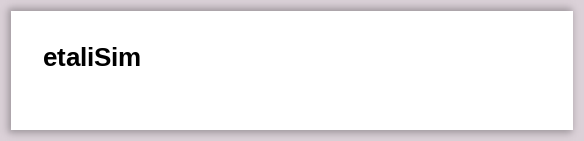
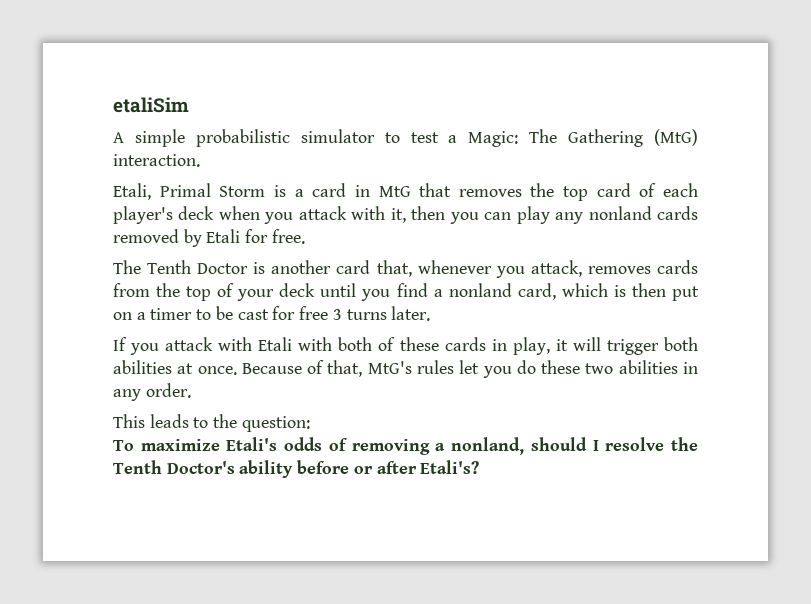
+ A simple probabilistic simulator to test a Magic: The Gathering (MtG) interaction.
+ Etali, Primal Storm is a card in MtG that removes the top card of each player's deck when you attack with it, then you can play any nonland cards removed by Etali for free.
+ The Tenth Doctor is another card that, whenever you attack, removes cards from the top of your deck until you find a nonland card, which is then put on a timer to be cast for free 3 turns later.
+ If you attack with Etali with both of these cards in play, it will trigger both abilities at once. Because of that, MtG's rules let you do these two abilities in any order.
+ This leads to the question:
+ To maximize Etali's odds of removing a nonland, should I resolve the Tenth Doctor's ability before or after Etali's?

